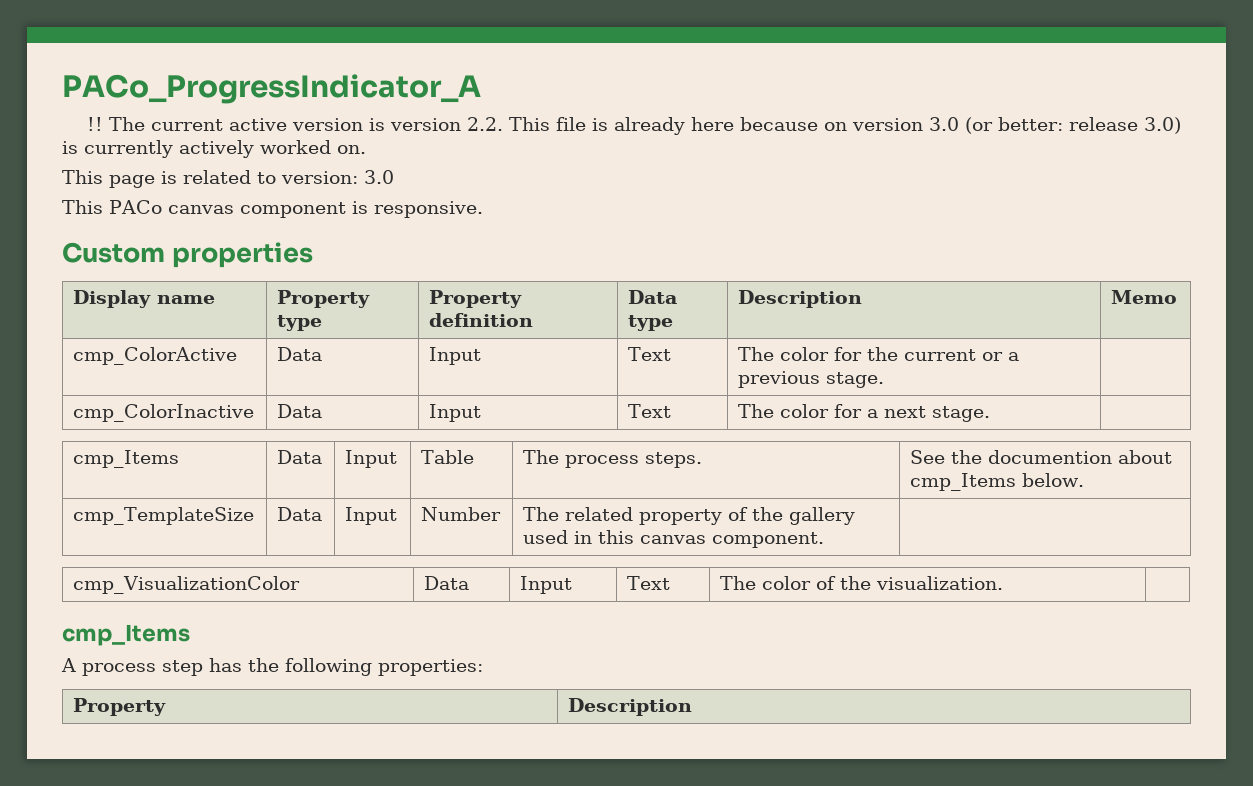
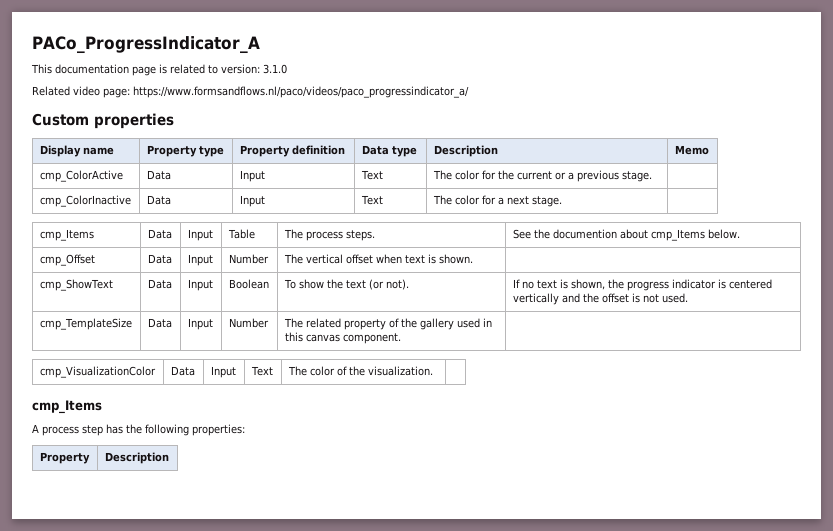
- !! The current active version is version 2.2. This file is already here because on version 3.0 (or better: release 3.0) is currently actively worked on.
- This page is related to version: 3.0
- This PACo canvas component is responsive.
+ This documentation page is related to version: 3.1.0
+ Related video page: https://www.formsandflows.nl/paco/videos/paco_progressindicator_a/
+ cmp_Offset | Data | Input | Number | The vertical offset when text is shown. |
+ cmp_ShowText | Data | Input | Boolean | To show the text (or not). | If no text is shown, the progress indicator is centered vertically and the offset is not used.

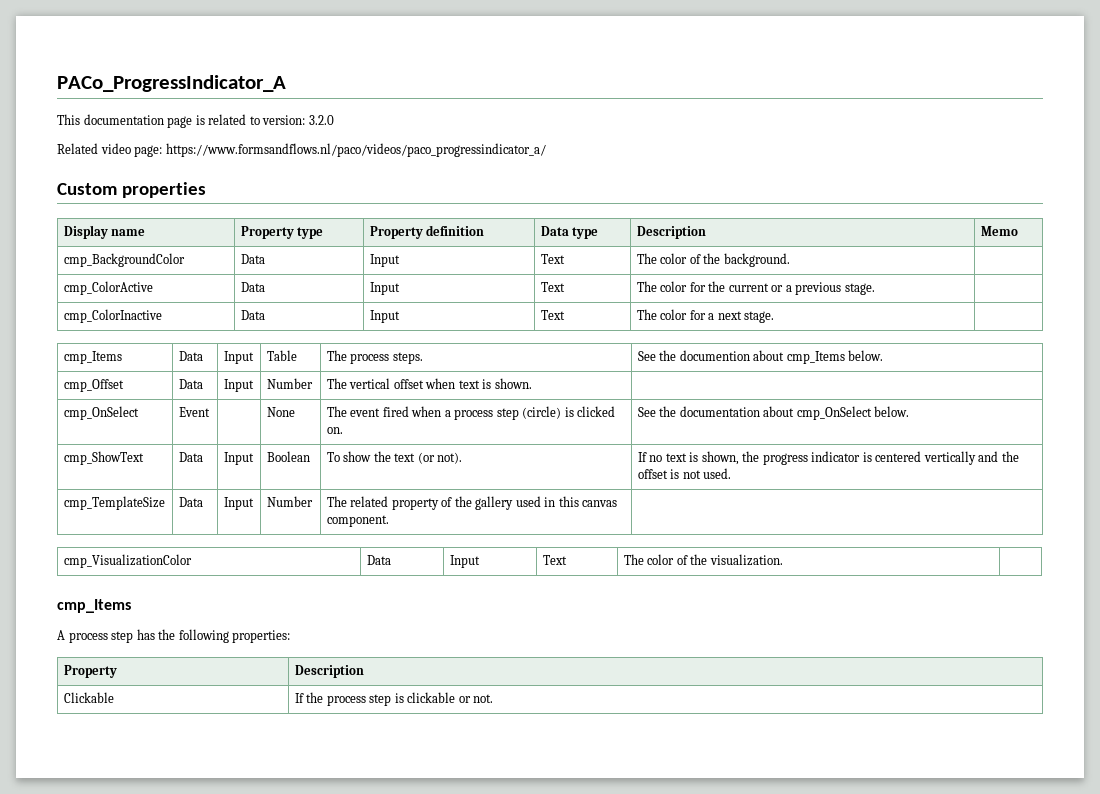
- This documentation page is related to version: 3.1.0
+ This documentation page is related to version: 3.2.0
+ cmp_BackgroundColor | Data | Input | Text | The color of the background. |
+ cmp_OnSelect | Event | | None | The event fired when a process step (circle) is clicked on. | See the documentation about cmp_OnSelect below.
+ Clickable | If the process step is clickable or not.

